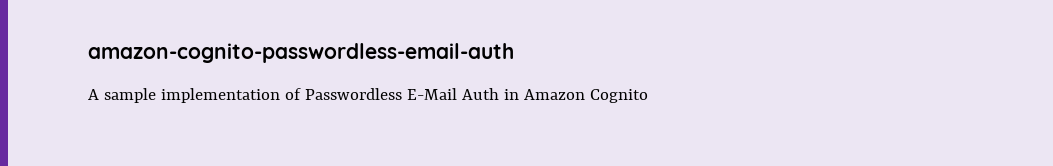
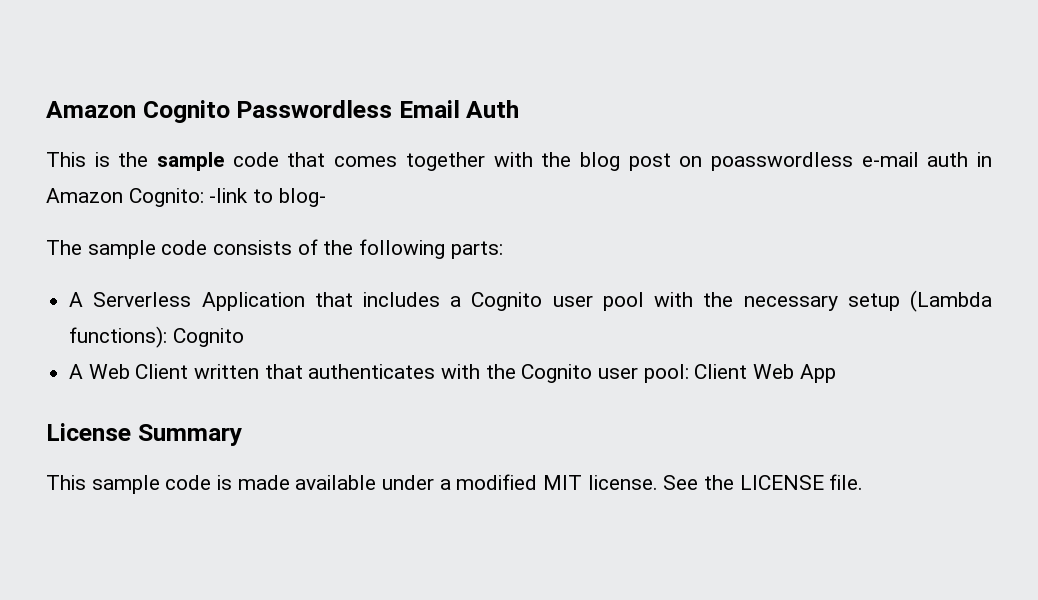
- amazon-cognito-passwordless-email-auth
- A sample implementation of Passwordless E-Mail Auth in Amazon Cognito
+ Amazon Cognito Passwordless Email Auth
+ This is the sample code that comes together with the blog post on poasswordless e-mail auth in Amazon Cognito: -link to blog-
+ The sample code consists of the following parts:
+ A Serverless Application that includes a Cognito user pool with the necessary setup (Lambda functions): Cognito
+ A Web Client written that authenticates with the Cognito user pool: Client Web App
+ License Summary
+ This sample code is made available under a modified MIT license. See the LICENSE file.

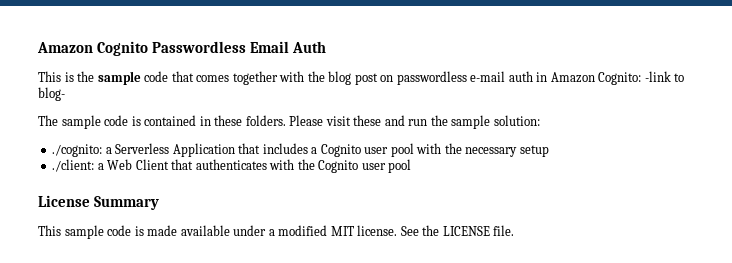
- This is the sample code that comes together with the blog post on poasswordless e-mail auth in Amazon Cognito: -link to blog-
+ This is the sample code that comes together with the blog post on passwordless e-mail auth in Amazon Cognito: -link to blog-
- The sample code consists of the following parts:
- A Serverless Application that includes a Cognito user pool with the necessary setup (Lambda functions): Cognito
- A Web Client written that authenticates with the Cognito user pool: Client Web App
+ The sample code is contained in these folders. Please visit these and run the sample solution:
+ ./cognito: a Serverless Application that includes a Cognito user pool with the necessary setup
+ ./client: a Web Client that authenticates with the Cognito user pool

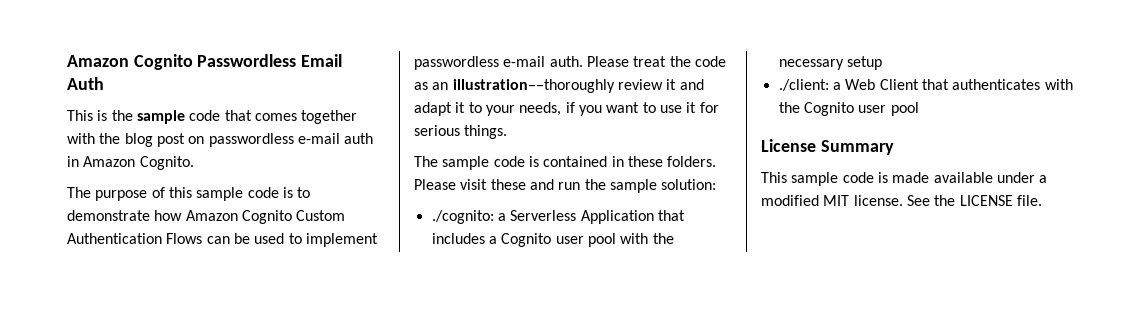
- This is the sample code that comes together with the blog post on passwordless e-mail auth in Amazon Cognito: -link to blog-
+ This is the sample code that comes together with the blog post on passwordless e-mail auth in Amazon Cognito.
+ The purpose of this sample code is to demonstrate how Amazon Cognito Custom Authentication Flows can be used to implement passwordless e-mail auth. Please treat the code as an illustration––thoroughly review it and adapt it to your needs, if you want to use it for serious things.

